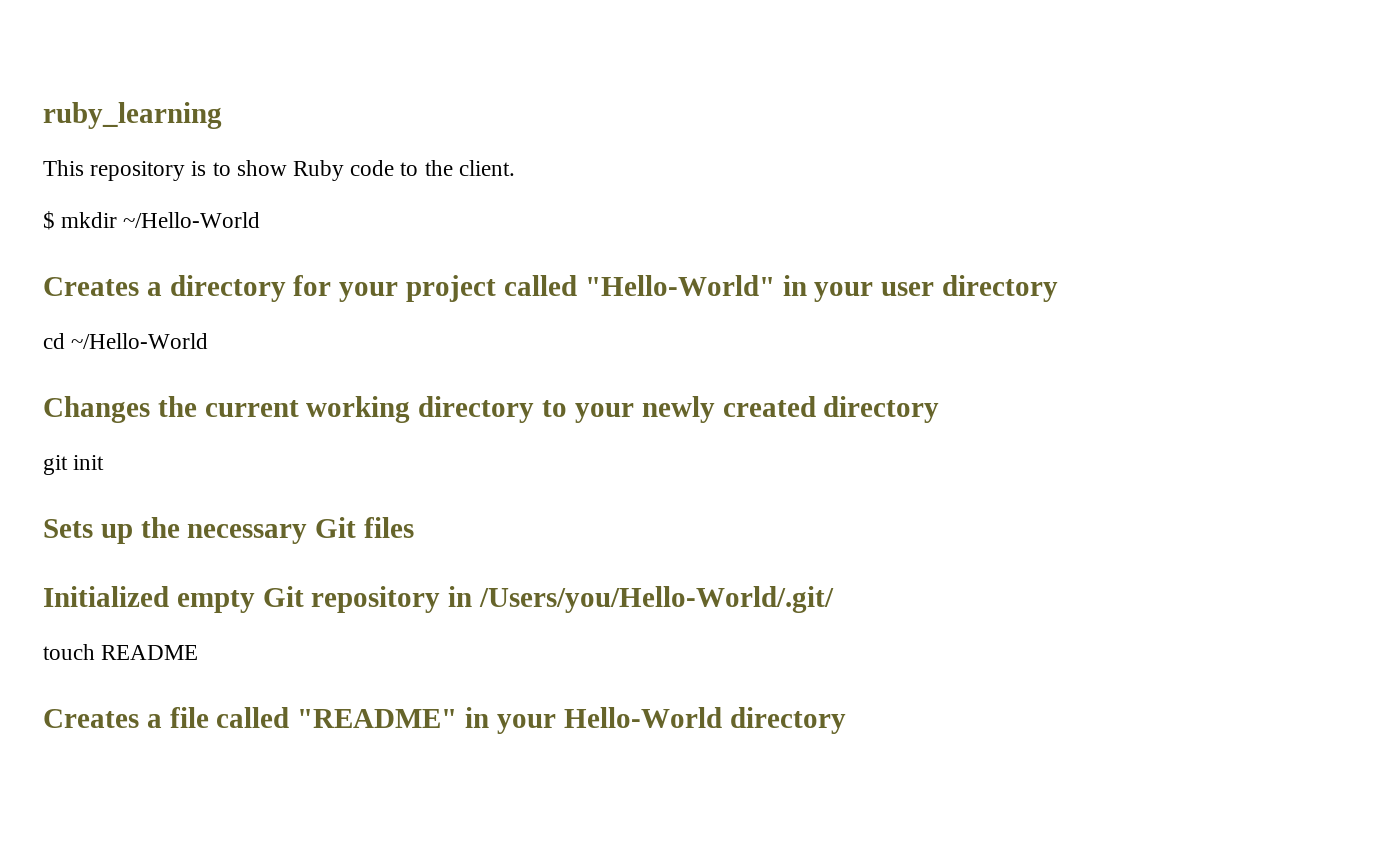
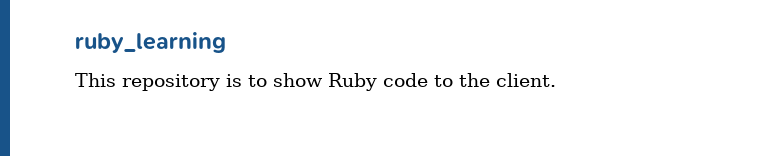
- $ mkdir ~/Hello-World
- Creates a directory for your project called "Hello-World" in your user directory
- cd ~/Hello-World
- Changes the current working directory to your newly created directory
- git init
- Sets up the necessary Git files
- Initialized empty Git repository in /Users/you/Hello-World/.git/
- touch README
- Creates a file called "README" in your Hello-World directory

